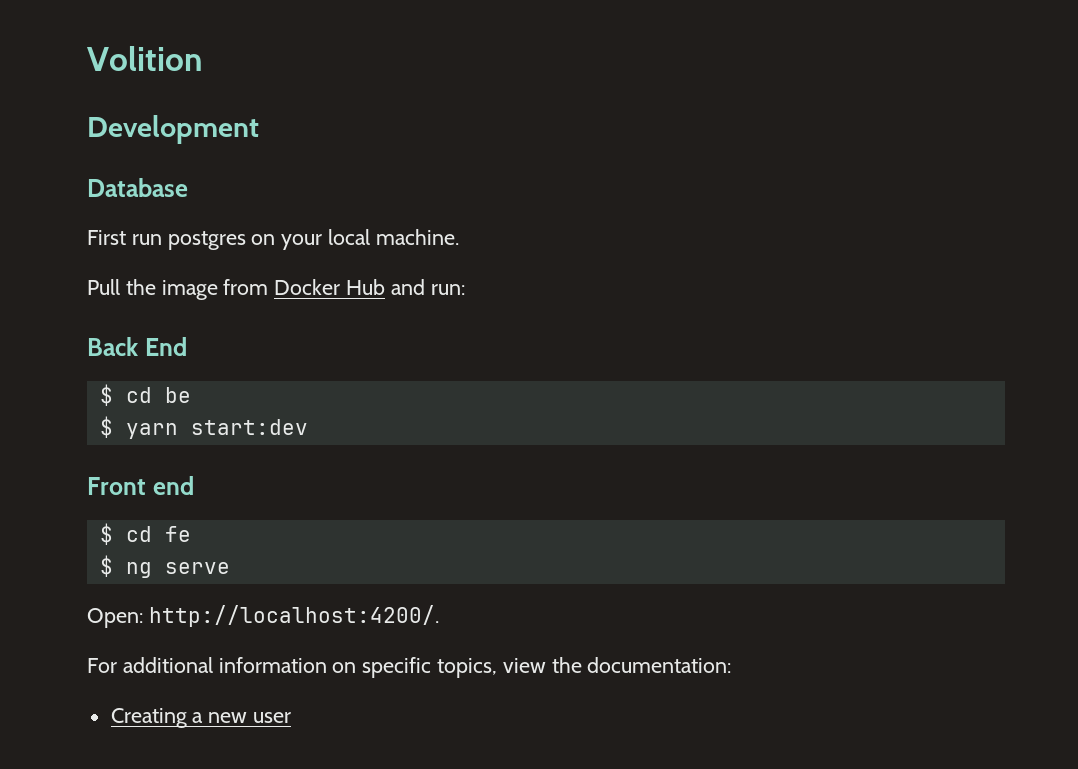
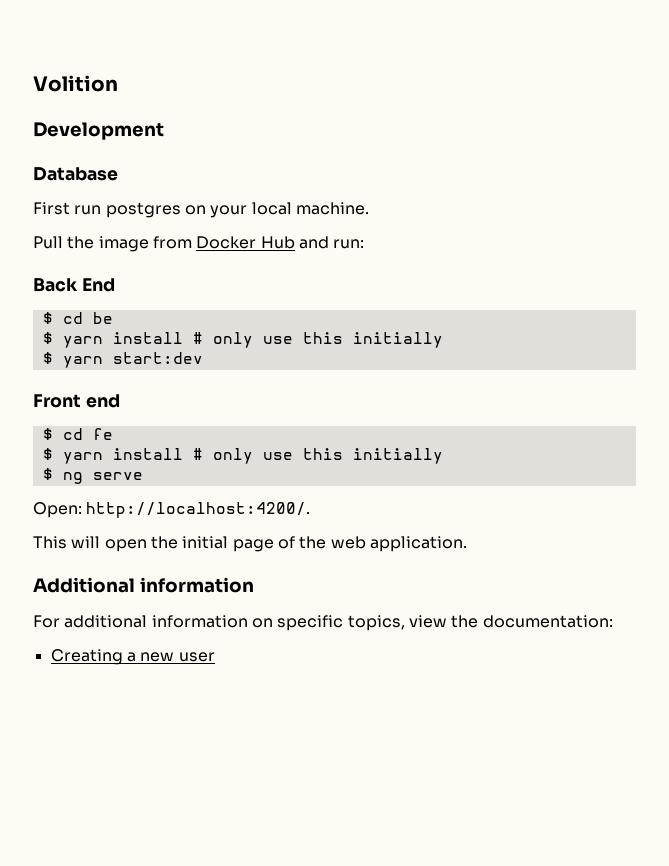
  $ cd be
+ $ yarn install # only use this initially
  $ cd fe
+ $ yarn install # only use this initially
+ This will open the initial page of the web application.
+ Additional information

